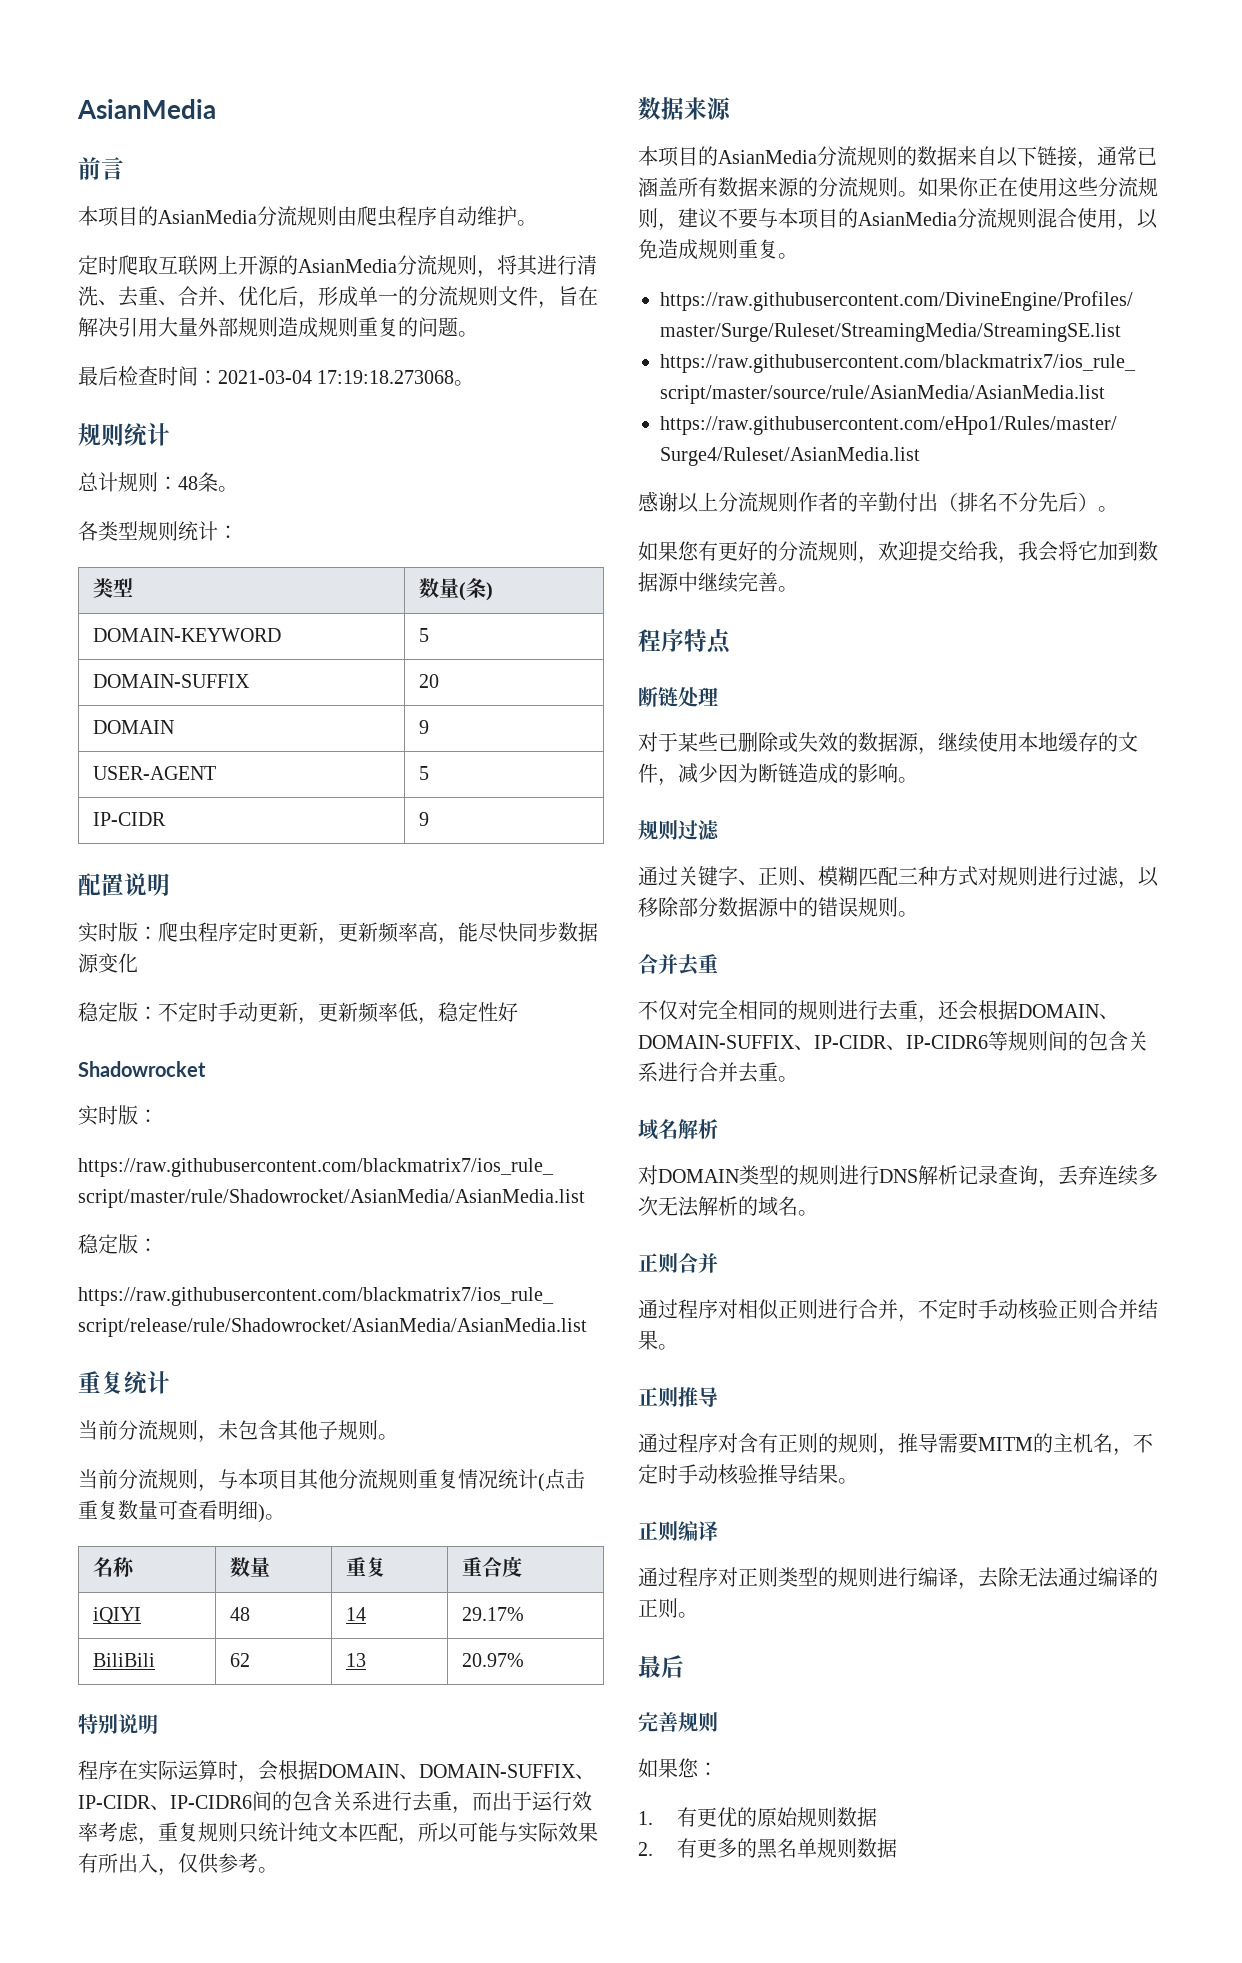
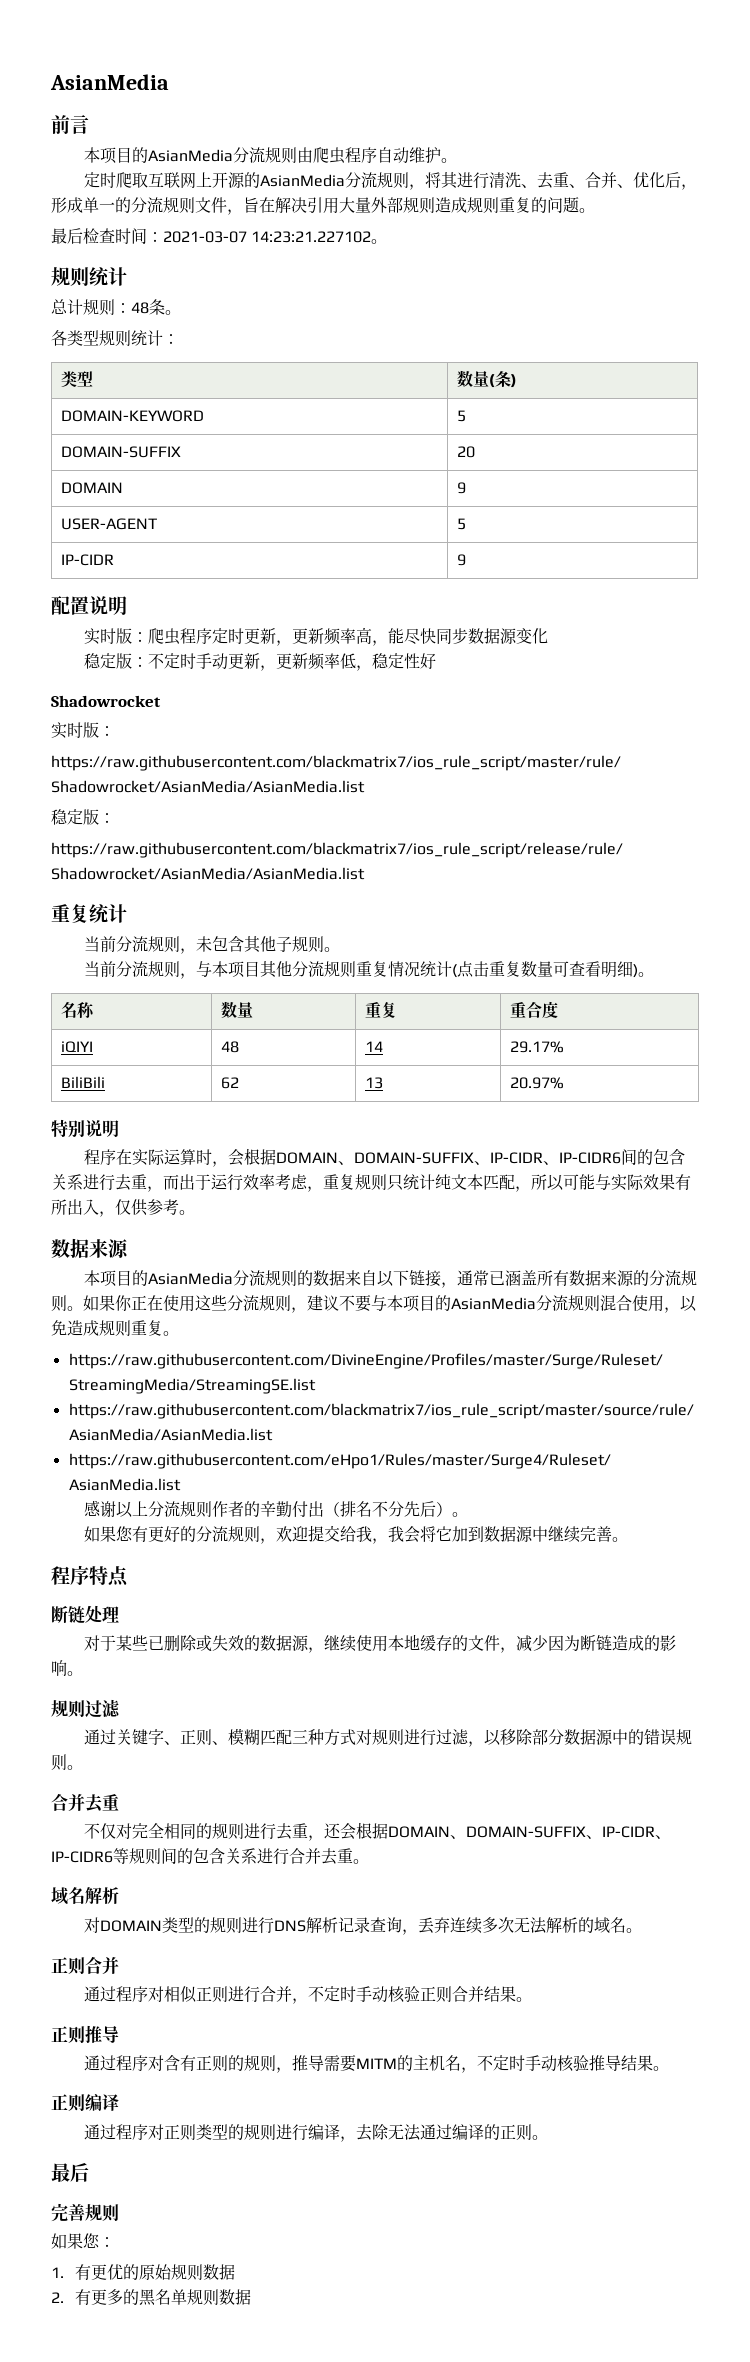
- 最后检查时间：2021-03-04 17:19:18.273068。
+ 最后检查时间：2021-03-07 14:23:21.227102。

